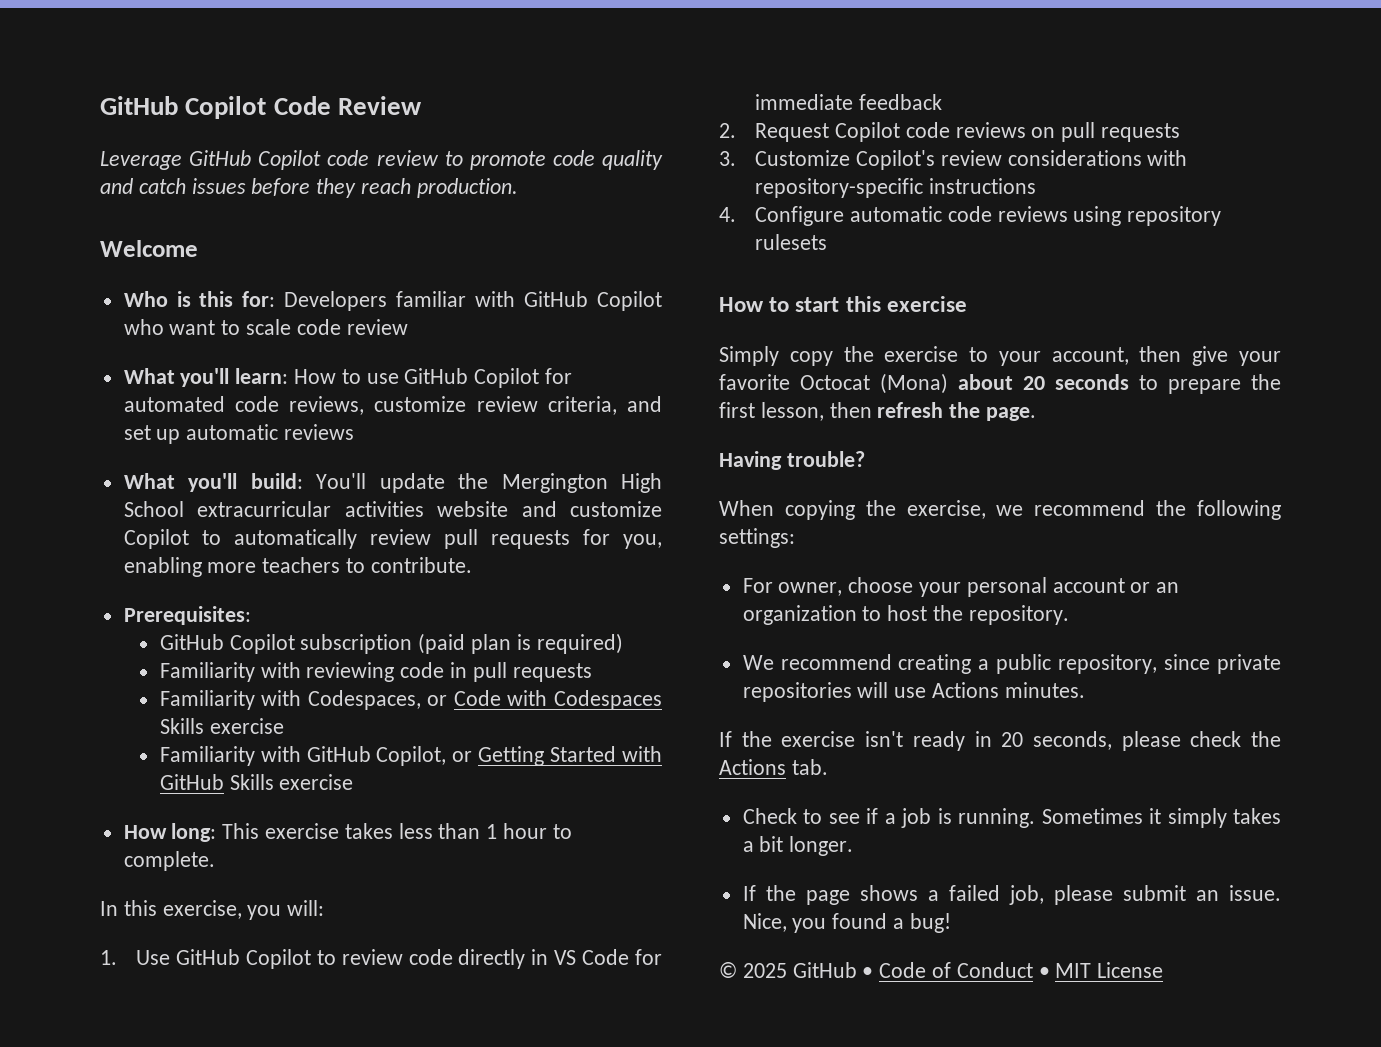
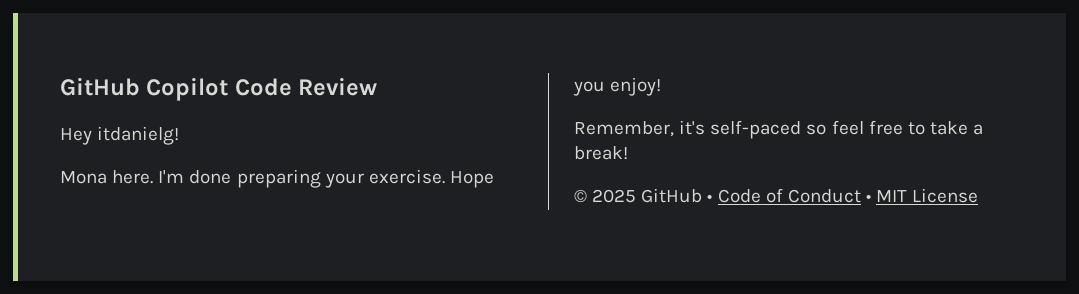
- Leverage GitHub Copilot code review to promote code quality and catch issues before they reach production.
- Welcome
- Who is this for: Developers familiar with GitHub Copilot who want to scale code review
- What you'll learn: How to use GitHub Copilot for automated code reviews, customize review criteria, and set up automatic reviews
- What you'll build: You'll update the Mergington High School extracurricular activities website and customize Copilot to automatically review pull requests for you, enabling more teachers to contribute.
- Prerequisites:
- GitHub Copilot subscription (paid plan is required)
- Familiarity with reviewing code in pull requests
- Familiarity with Codespaces, or Code with Codespaces Skills exercise
- Familiarity with GitHub Copilot, or Getting Started with GitHub Skills exercise
- How long: This exercise takes less than 1 hour to complete.
- In this exercise, you will:
- 1. Use GitHub Copilot to review code directly in VS Code for immediate feedback
- 2. Request Copilot code reviews on pull requests
- 3. Customize Copilot's review considerations with repository-specific instructions
- 4. Configure automatic code reviews using repository rulesets
- How to start this exercise
- Simply copy the exercise to your account, then give your favorite Octocat (Mona) about 20 seconds to prepare the first lesson, then refresh the page.
- Having trouble?
- When copying the exercise, we recommend the following settings:
- For owner, choose your personal account or an organization to host the repository.
- We recommend creating a public repository, since private repositories will use Actions minutes.
- If the exercise isn't ready in 20 seconds, please check the Actions tab.
- Check to see if a job is running. Sometimes it simply takes a bit longer.
- If the page shows a failed job, please submit an issue. Nice, you found a bug!
+ Hey itdanielg!
+ Mona here. I'm done preparing your exercise. Hope you enjoy!
+ Remember, it's self-paced so feel free to take a break!

